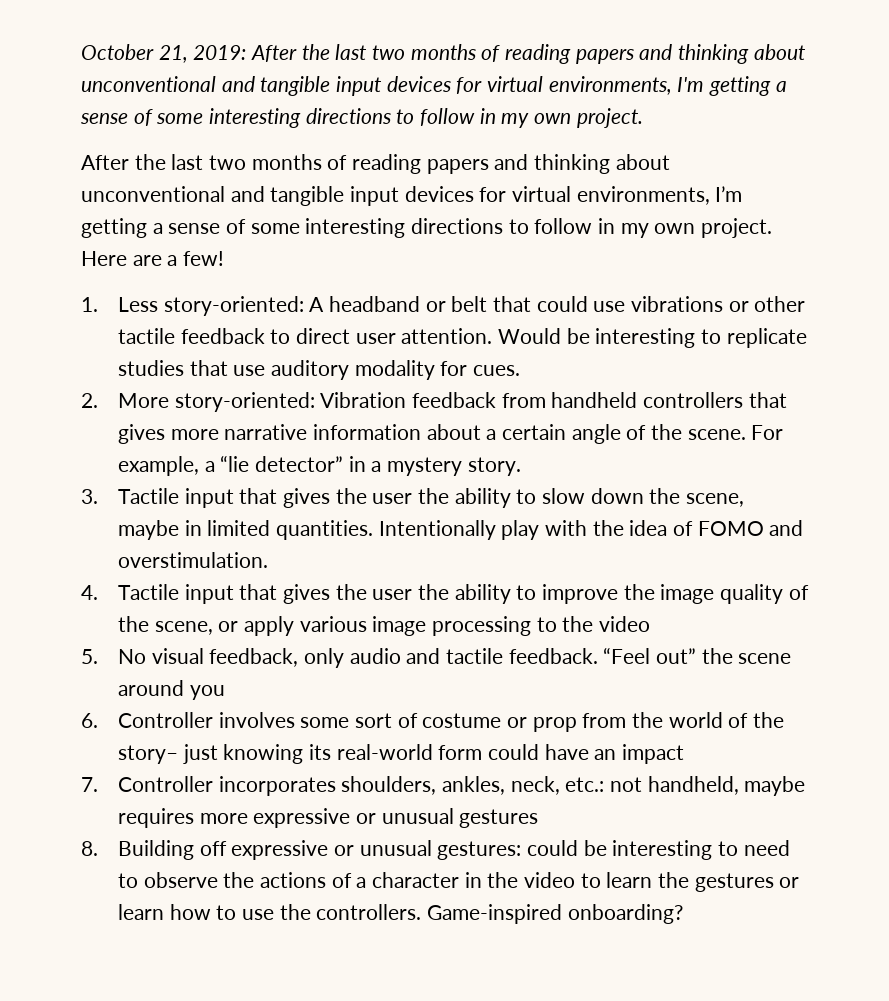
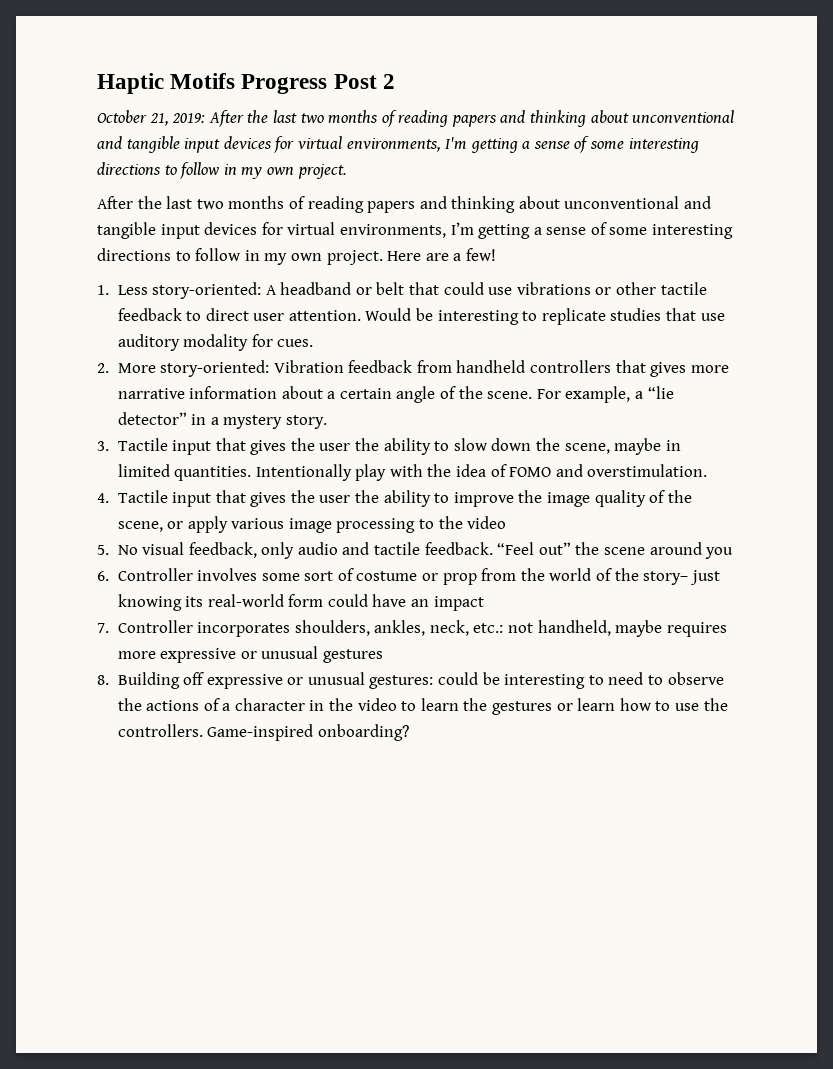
+ Haptic Motifs Progress Post 2

